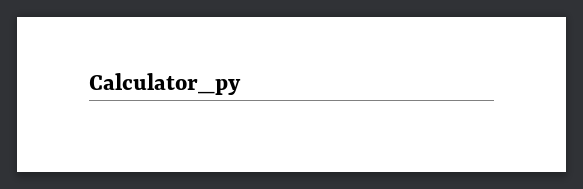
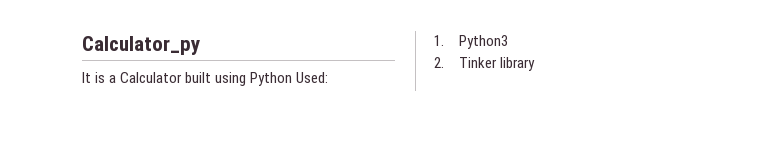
+ It is a Calculator built using Python Used:
+ 1. Python3
+ 2. Tinker library

